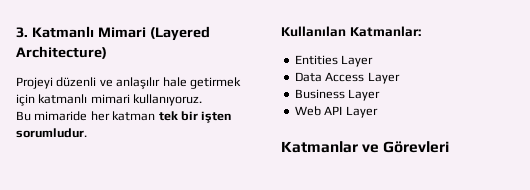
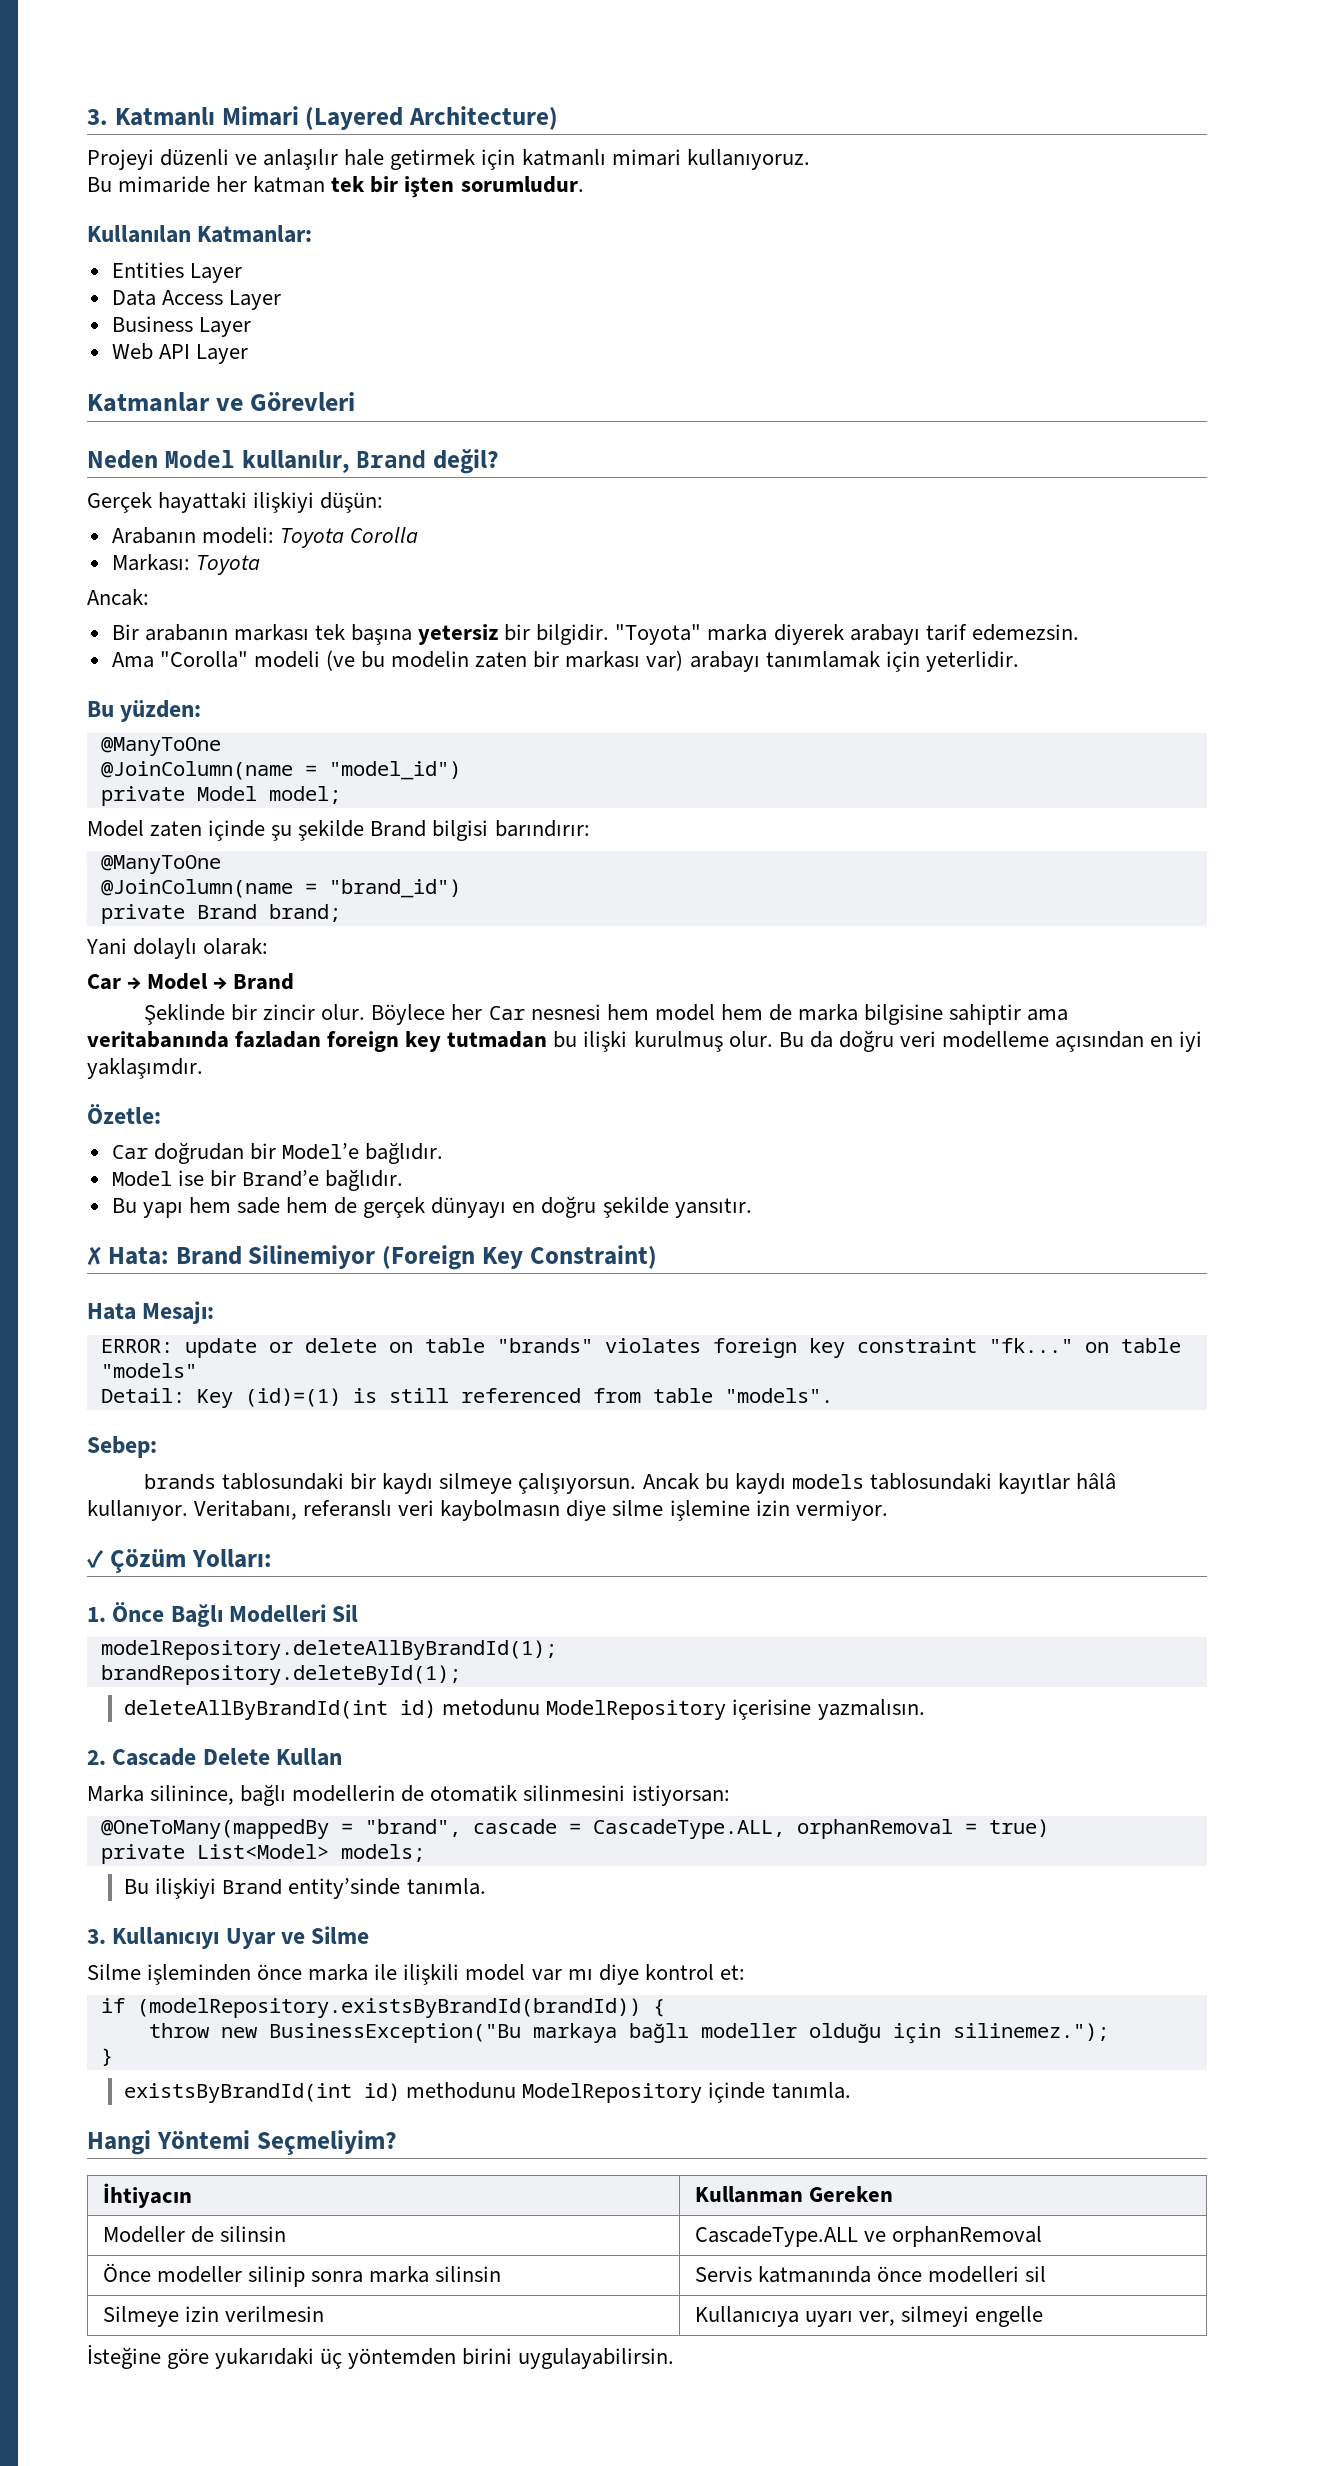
+ Neden Model kullanılır, Brand değil?
+ Gerçek hayattaki ilişkiyi düşün:
+ Arabanın modeli: Toyota Corolla
+ Markası: Toyota
+ Ancak:
+ Bir arabanın markası tek başına yetersiz bir bilgidir. "Toyota" marka diyerek arabayı tarif edemezsin.
+ Ama "Corolla" modeli (ve bu modelin zaten bir markası var) arabayı tanımlamak için yeterlidir.
+ Bu yüzden:
+ @ManyToOne
+ @JoinColumn(name = "model_id")
+ private Model model;
+ Model zaten içinde şu şekilde Brand bilgisi barındırır:
+ @ManyToOne
+ @JoinColumn(name = "brand_id")
+ private Brand brand;
+ Yani dolaylı olarak:
+ Car → Model → Brand
+ Şeklinde bir zincir olur. Böylece her Car nesnesi hem model hem de marka bilgisine sahiptir ama veritabanında fazladan foreign key tutmadan bu ilişki kurulmuş olur. Bu da doğru veri modelleme açısından en iyi yaklaşımdır.
+ Özetle:
+ Car doğrudan bir Model’e bağlıdır.
+ Model ise bir Brand’e bağlıdır.
+ Bu yapı hem sade hem de gerçek dünyayı en doğru şekilde yansıtır.
+ ✗ Hata: Brand Silinemiyor (Foreign Key Constraint)
+ Hata Mesajı:
+ ERROR: update or delete on table "brands" violates foreign key constraint "fk..." on table "models"
+ Detail: Key (id)=(1) is still referenced from table "models".
+ Sebep:
+ brands tablosundaki bir kaydı silmeye çalışıyorsun. Ancak bu kaydı models tablosundaki kayıtlar hâlâ kullanıyor. Veritabanı, referanslı veri kaybolmasın diye silme işlemine izin vermiyor.
+ ✓ Çözüm Yolları:
+ 1. Önce Bağlı Modelleri Sil
+ modelRepository.deleteAllByBrandId(1);
+ brandRepository.deleteById(1);
+ deleteAllByBrandId(int id) metodunu ModelRepository içerisine yazmalısın.
+ 2. Cascade Delete Kullan
+ Marka silinince, bağlı modellerin de otomatik silinmesini istiyorsan:
+ @OneToMany(mappedBy = "brand", cascade = CascadeType.ALL, orphanRemoval = true)
+ private List<Model> models;
+ Bu ilişkiyi Brand entity’sinde tanımla.
+ 3. Kullanıcıyı Uyar ve Silme
+ Silme işleminden önce marka ile ilişkili model var mı diye kontrol et:
+ if (modelRepository.existsByBrandId(brandId)) {
+ throw new BusinessException("Bu markaya bağlı modeller olduğu için silinemez.");
+ }
+ existsByBrandId(int id) methodunu ModelRepository içinde tanımla.
+ Hangi Yöntemi Seçmeliyim?
+ İhtiyacın | Kullanman Gereken
+ Modeller de silinsin | CascadeType.ALL ve orphanRemoval
+ Önce modeller silinip sonra marka silinsin | Servis katmanında önce modelleri sil
+ Silmeye izin verilmesin | Kullanıcıya uyarı ver, silmeyi engelle
+ İsteğine göre yukarıdaki üç yöntemden birini uygulayabilirsin.

